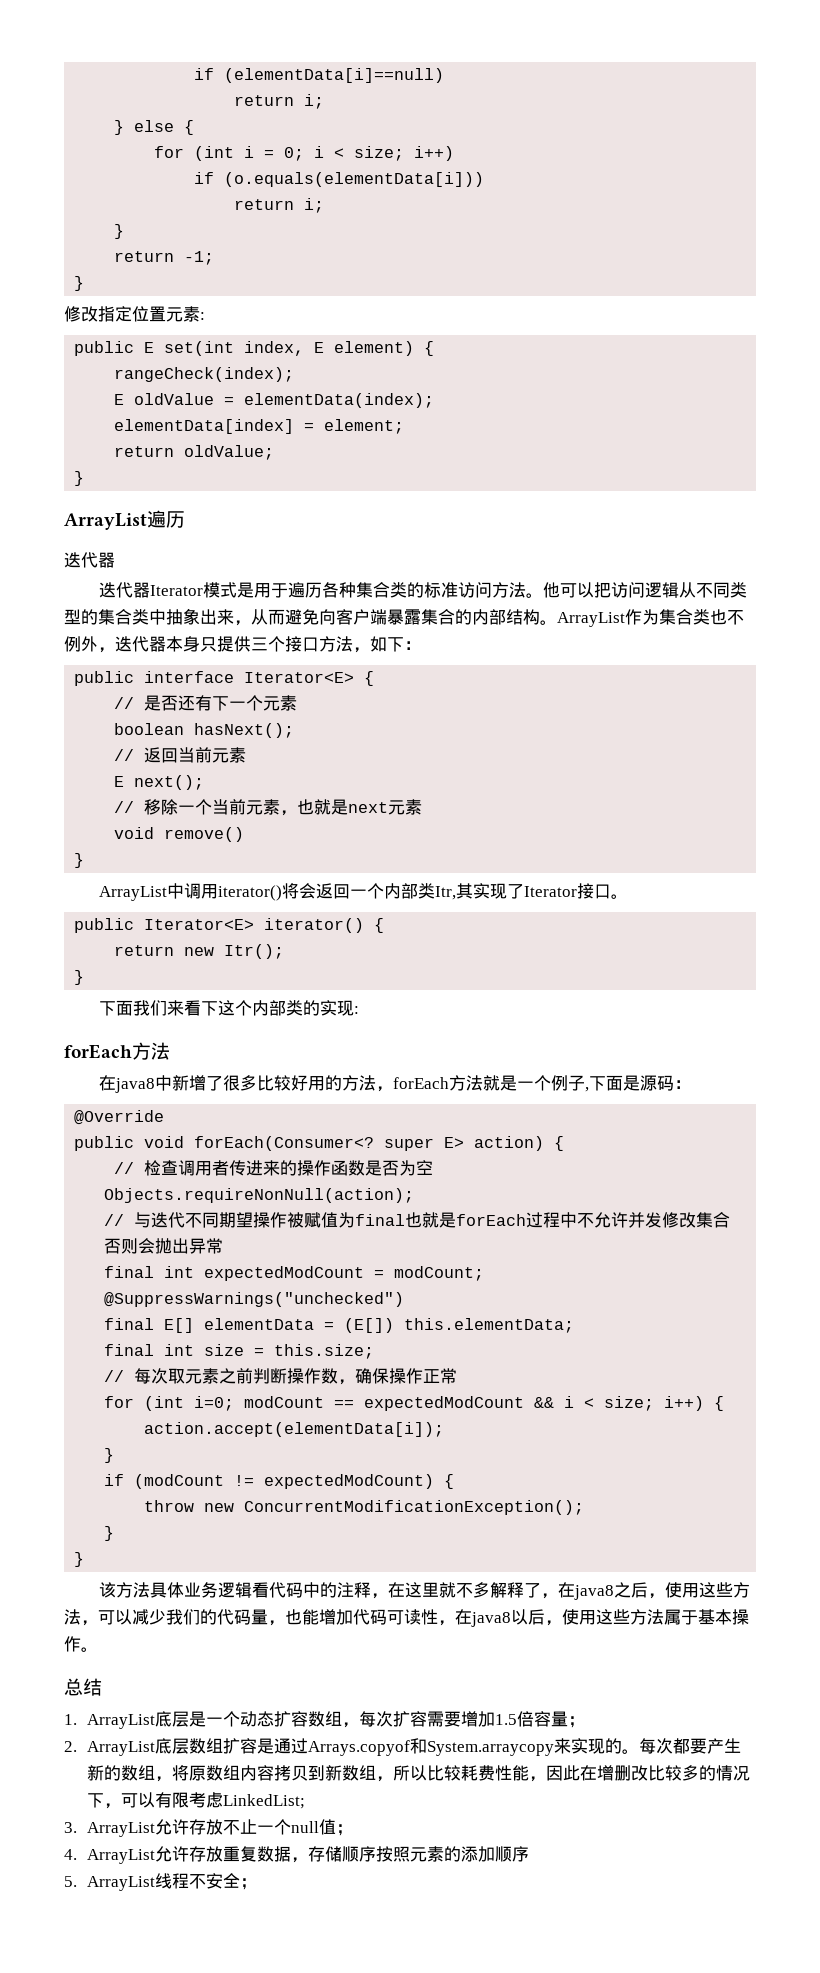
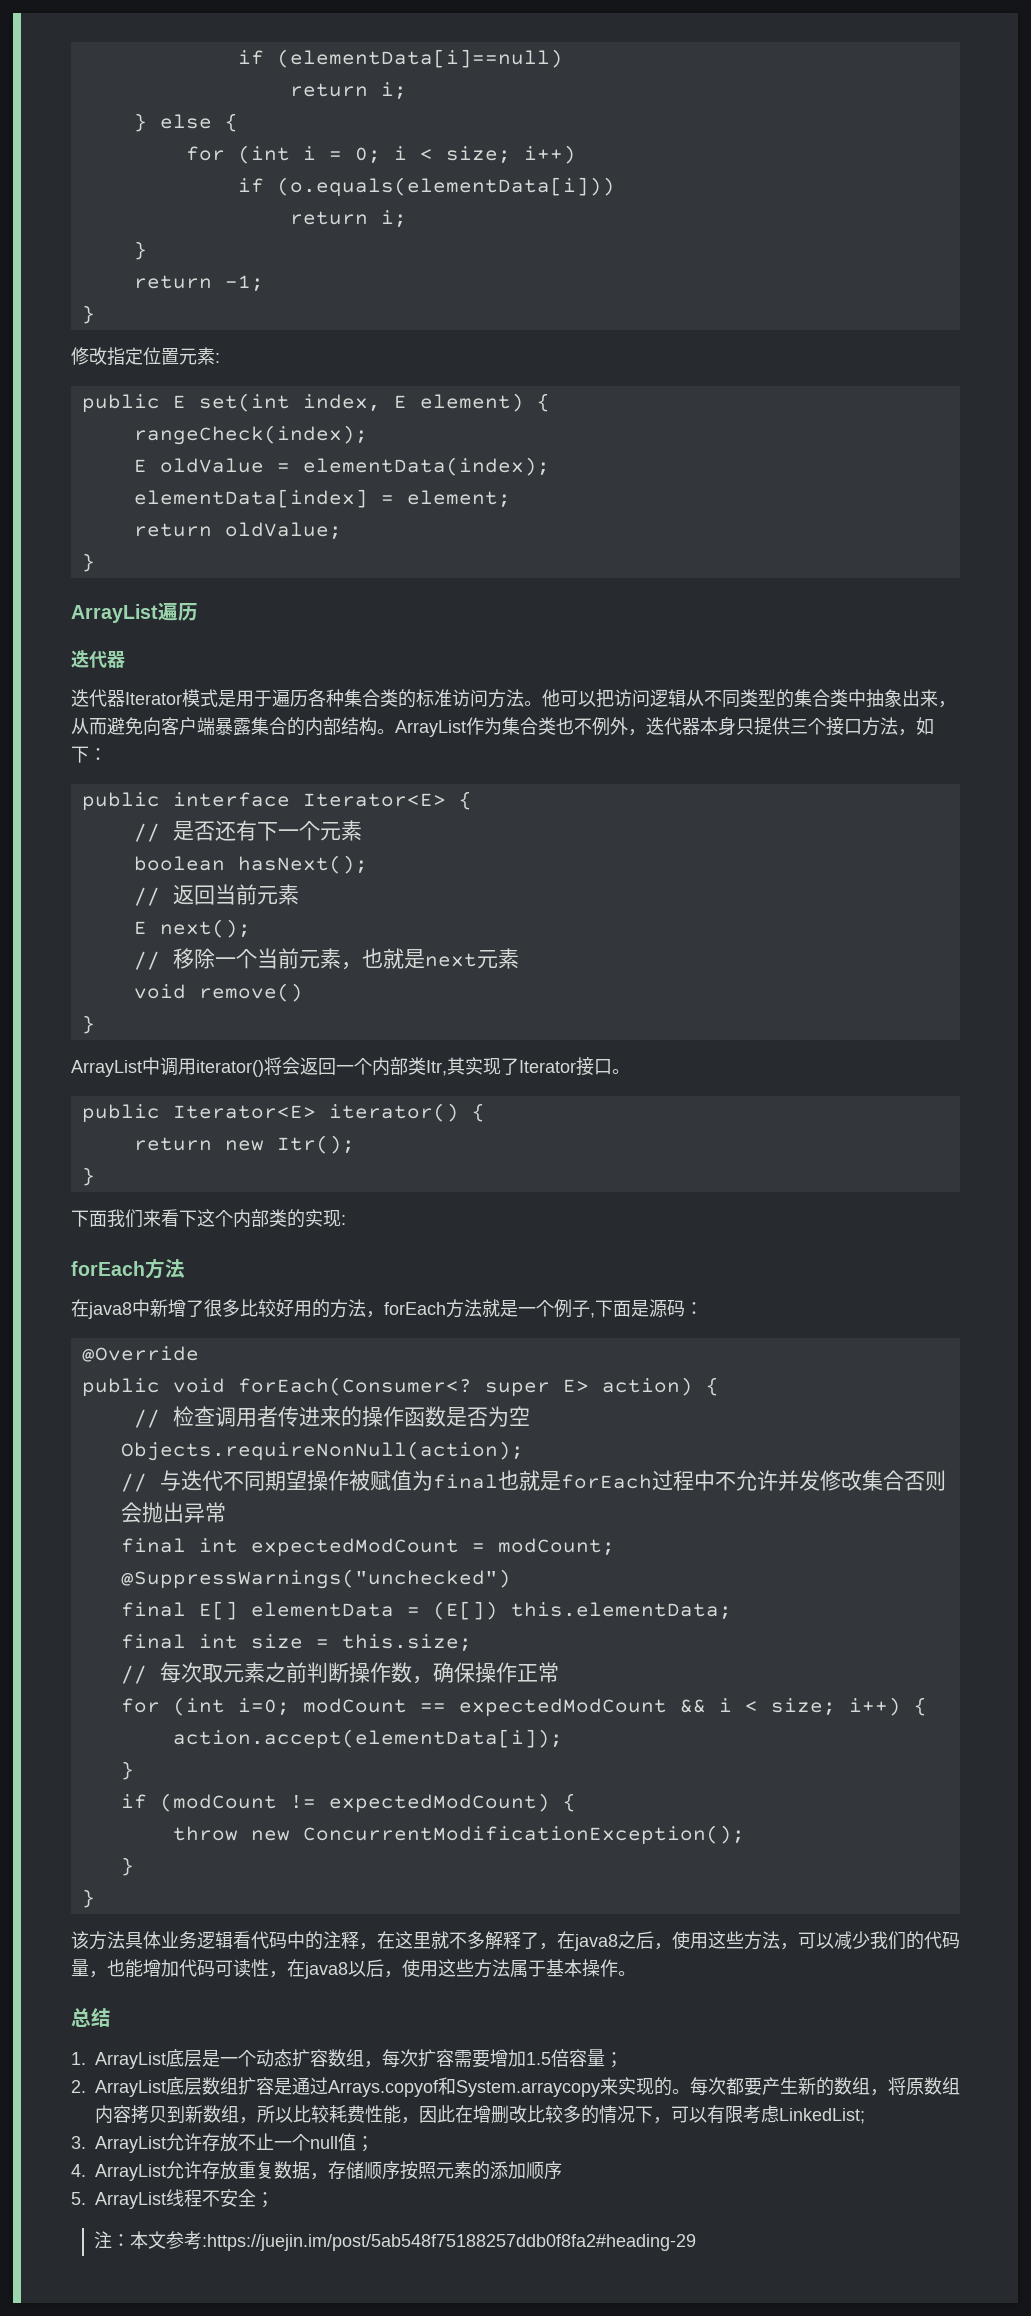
+ 注：本文参考:https://juejin.im/post/5ab548f75188257ddb0f8fa2#heading-29

